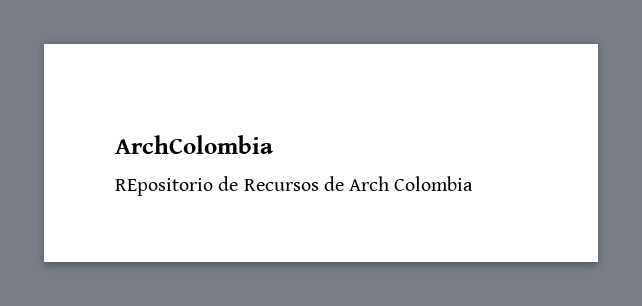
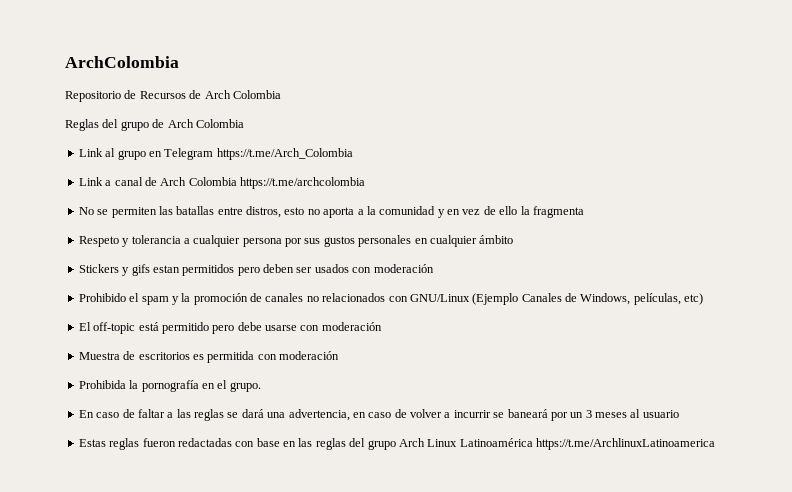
- REpositorio de Recursos de Arch Colombia
+ Repositorio de Recursos de Arch Colombia
+ Reglas del grupo de Arch Colombia
+ Link al grupo en Telegram https://t.me/Arch_Colombia
+ Link a canal de Arch Colombia https://t.me/archcolombia
+ No se permiten las batallas entre distros, esto no aporta a la comunidad y en vez de ello la fragmenta
+ Respeto y tolerancia a cualquier persona por sus gustos personales en cualquier ámbito
+ Stickers y gifs estan permitidos pero deben ser usados con moderación
+ Prohibido el spam y la promoción de canales no relacionados con GNU/Linux (Ejemplo Canales de Windows, películas, etc)
+ El off-topic está permitido pero debe usarse con moderación
+ Muestra de escritorios es permitida con moderación
+ Prohibida la pornografía en el grupo.
+ En caso de faltar a las reglas se dará una advertencia, en caso de volver a incurrir se baneará por un 3 meses al usuario
+ Estas reglas fueron redactadas con base en las reglas del grupo Arch Linux Latinoamérica https://t.me/ArchlinuxLatinoamerica

